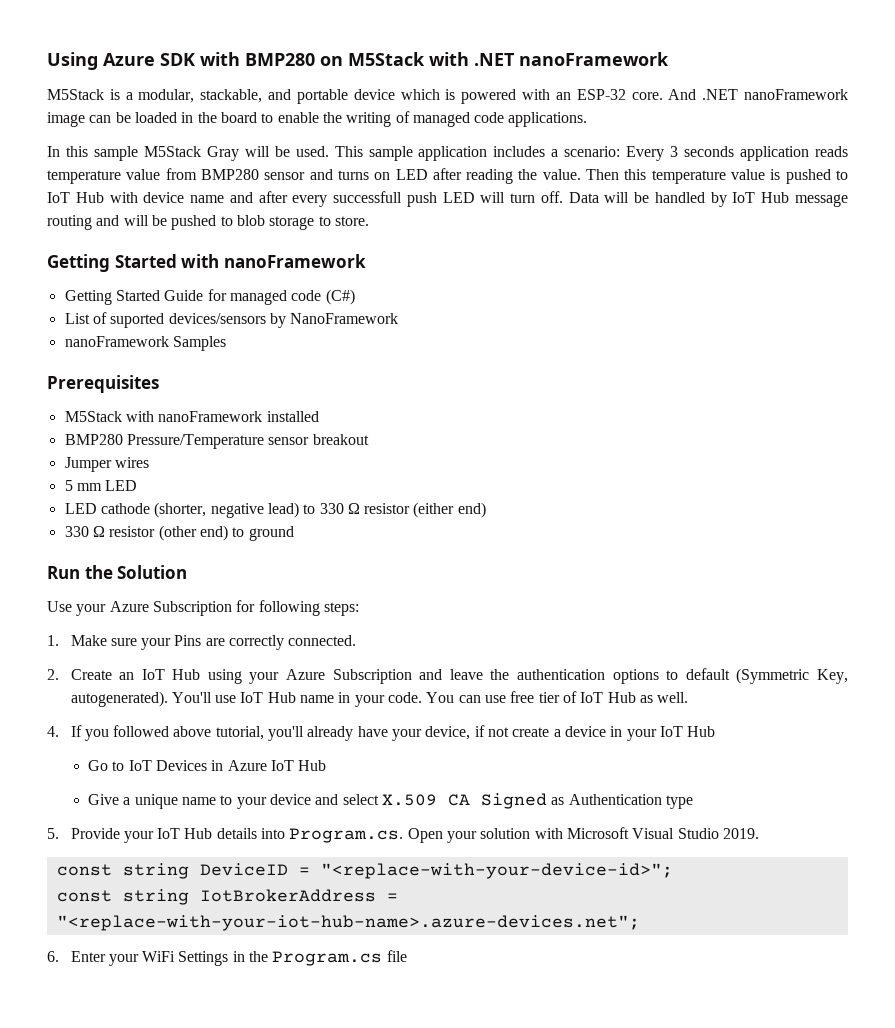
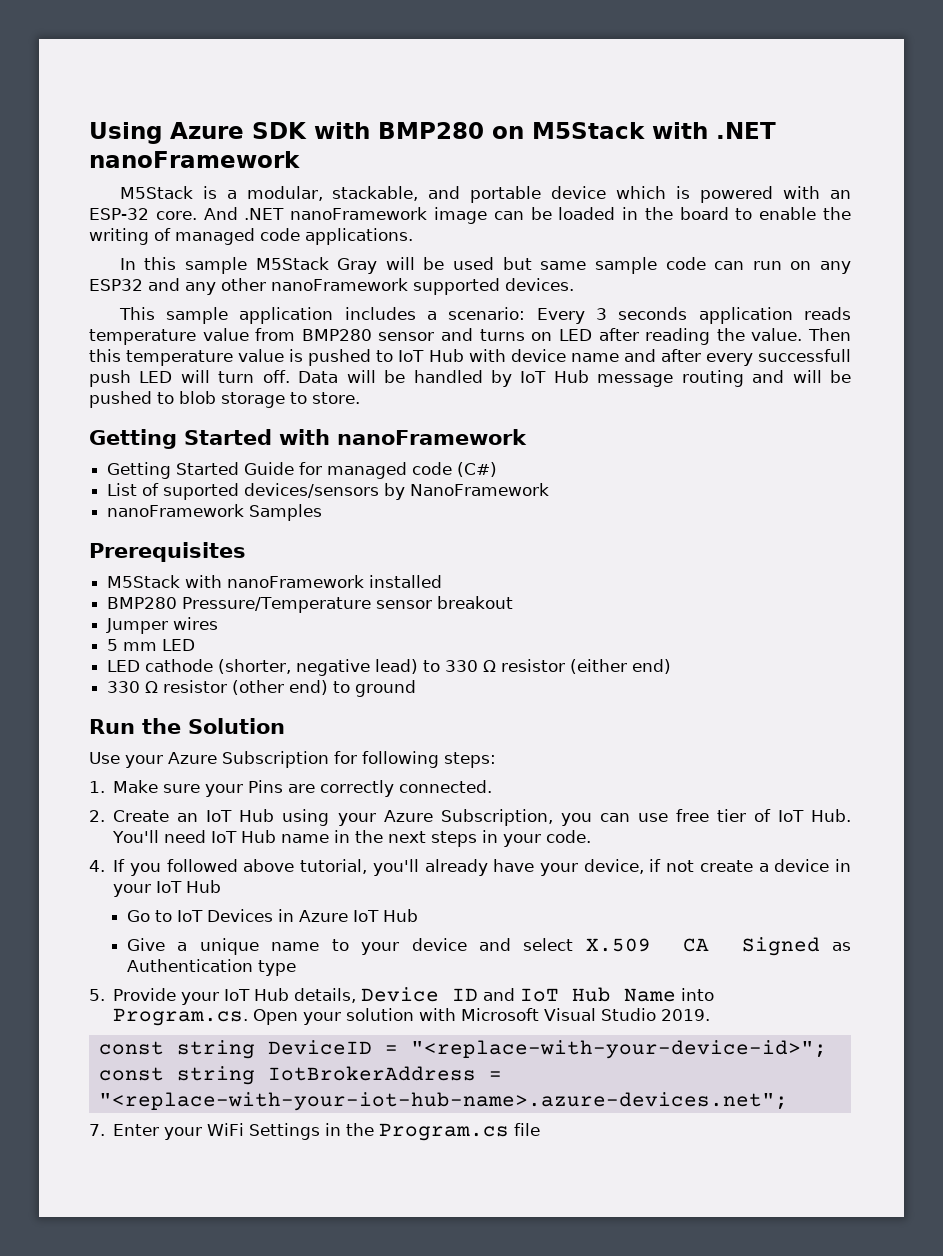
- In this sample M5Stack Gray will be used. This sample application includes a scenario: Every 3 seconds application reads temperature value from BMP280 sensor and turns on LED after reading the value.
+ In this sample M5Stack Gray will be used but same sample code can run on any ESP32 and any other nanoFramework supported devices.
+ This sample application includes a scenario: Every 3 seconds application reads temperature value from BMP280 sensor and turns on LED after reading the value.
- 2. Create an IoT Hub using your Azure Subscription and leave the authentication options to default (Symmetric Key, autogenerated). You'll use IoT Hub name in your code. You can use free tier of IoT Hub as well.
+ 2. Create an IoT Hub using your Azure Subscription, you can use free tier of IoT Hub. You'll need IoT Hub name in the next steps in your code.
- 5. Provide your IoT Hub details into Program.cs. Open your solution with Microsoft Visual Studio 2019.
+ 5. Provide your IoT Hub details, Device ID and IoT Hub Name into Program.cs. Open your solution with Microsoft Visual Studio 2019.
- 6. Enter your WiFi Settings in the Program.cs file
+ 7. Enter your WiFi Settings in the Program.cs file

